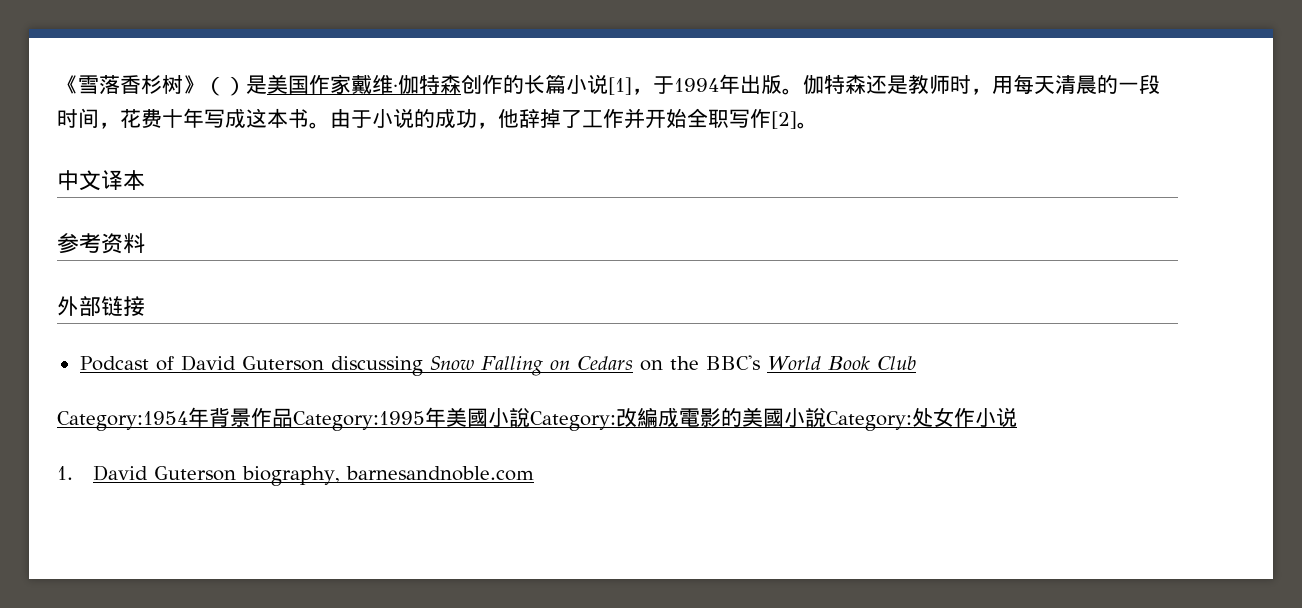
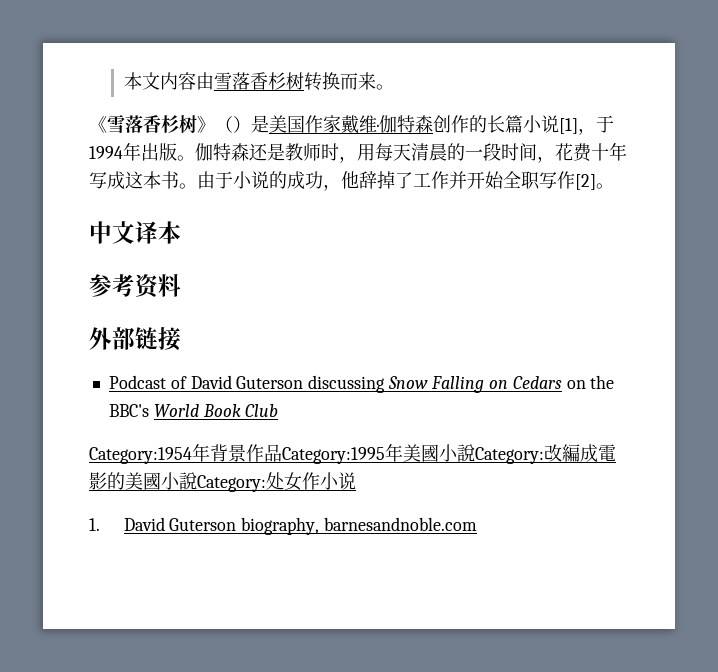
+ 本文内容由雪落香杉树转换而来。

